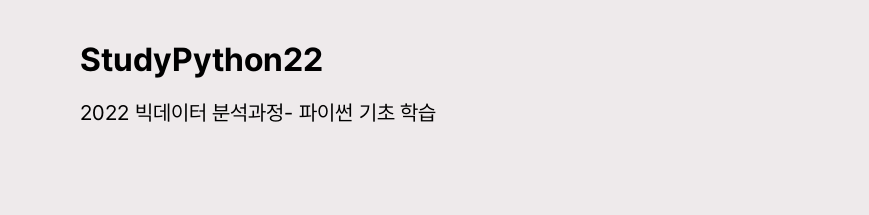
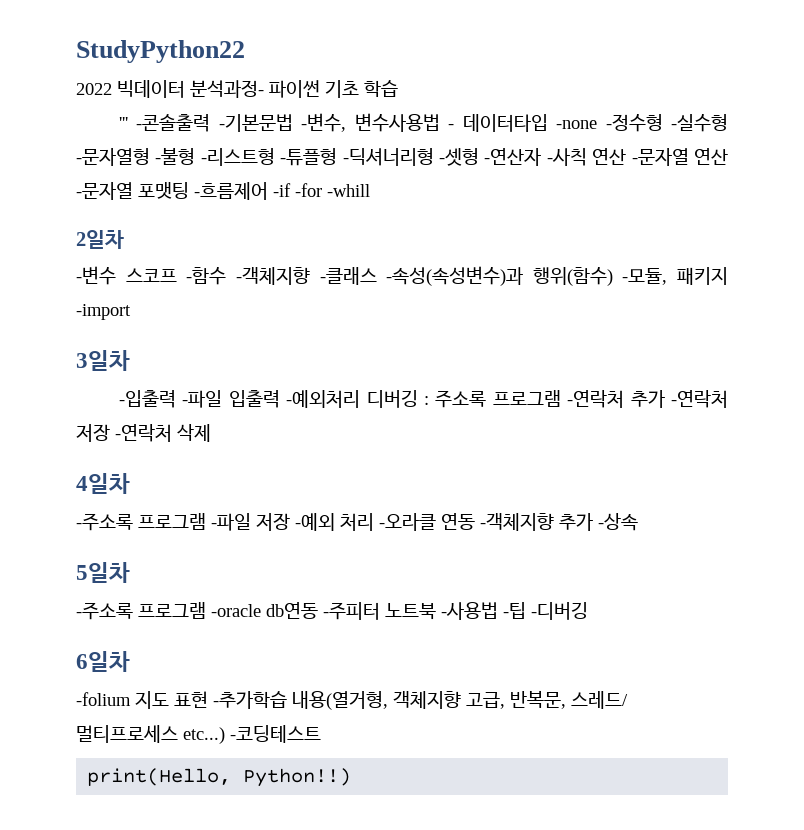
+ ''' -콘솔출력 -기본문법 -변수, 변수사용법 - 데이터타입 -none -정수형 -실수형 -문자열형 -불형 -리스트형 -튜플형 -딕셔너리형 -셋형 -연산자 -사칙 연산 -문자열 연산 -문자열 포맷팅 -흐름제어 -if -for -whill
+ 2일차
+ -변수 스코프 -함수 -객체지향 -클래스 -속성(속성변수)과 행위(함수) -모듈, 패키지 -import
+ 3일차
+ -입출력 -파일 입출력 -예외처리 디버깅 : 주소록 프로그램 -연락처 추가 -연락처 저장 -연락처 삭제
+ 4일차
+ -주소록 프로그램 -파일 저장 -예외 처리 -오라클 연동 -객체지향 추가 -상속
+ 5일차
+ -주소록 프로그램 -oracle db연동 -주피터 노트북 -사용법 -팁 -디버깅
+ 6일차
+ -folium 지도 표현 -추가학습 내용(열거형, 객체지향 고급, 반복문, 스레드/ 멀티프로세스 etc...) -코딩테스트
+ print(Hello, Python!!)

